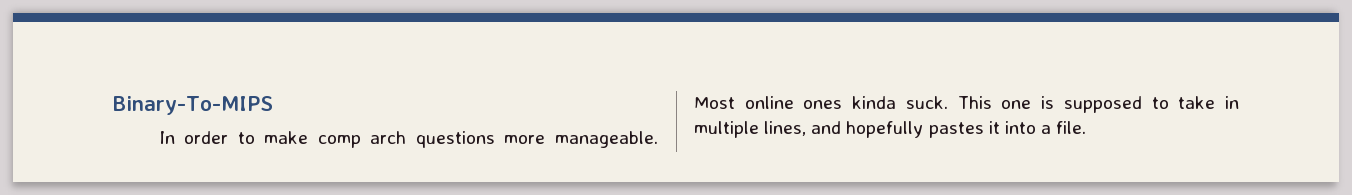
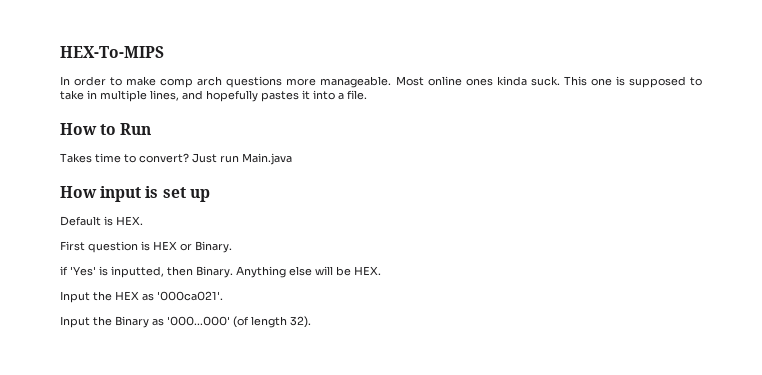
- Binary-To-MIPS
+ HEX-To-MIPS
+ How to Run
+ Takes time to convert? Just run Main.java
+ How input is set up
+ Default is HEX.
+ First question is HEX or Binary.
+ if 'Yes' is inputted, then Binary. Anything else will be HEX.
+ Input the HEX as '000ca021'.
+ Input the Binary as '000...000' (of length 32).

